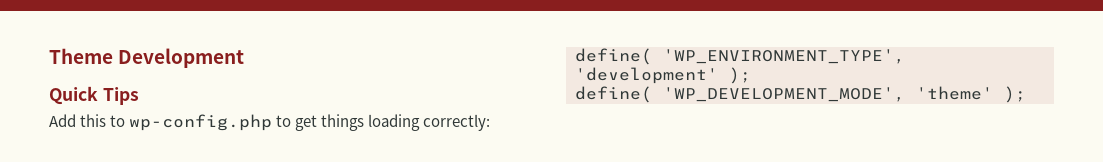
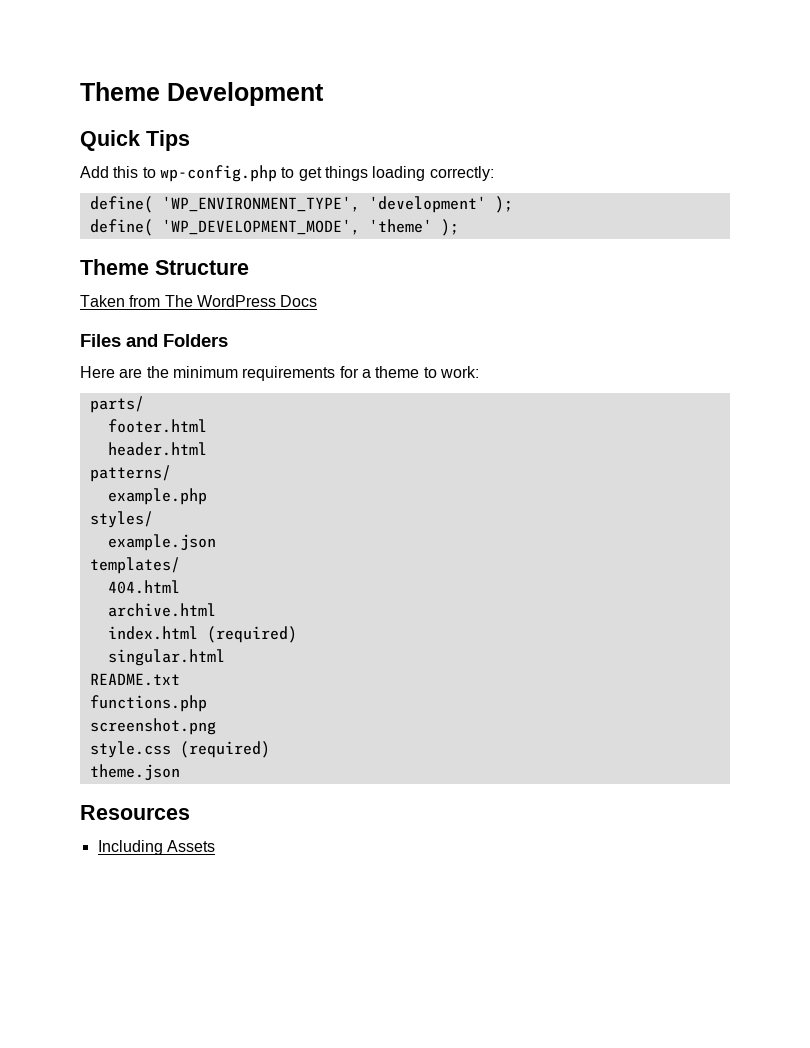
+ Theme Structure
+ Taken from The WordPress Docs
+ Files and Folders
+ Here are the minimum requirements for a theme to work:
+ parts/
+ footer.html
+ header.html
+ patterns/
+ example.php
+ styles/
+ example.json
+ templates/
+ 404.html
+ archive.html
+ index.html (required)
+ singular.html
+ README.txt
+ functions.php
+ screenshot.png
+ style.css (required)
+ theme.json
+ Resources
+ Including Assets

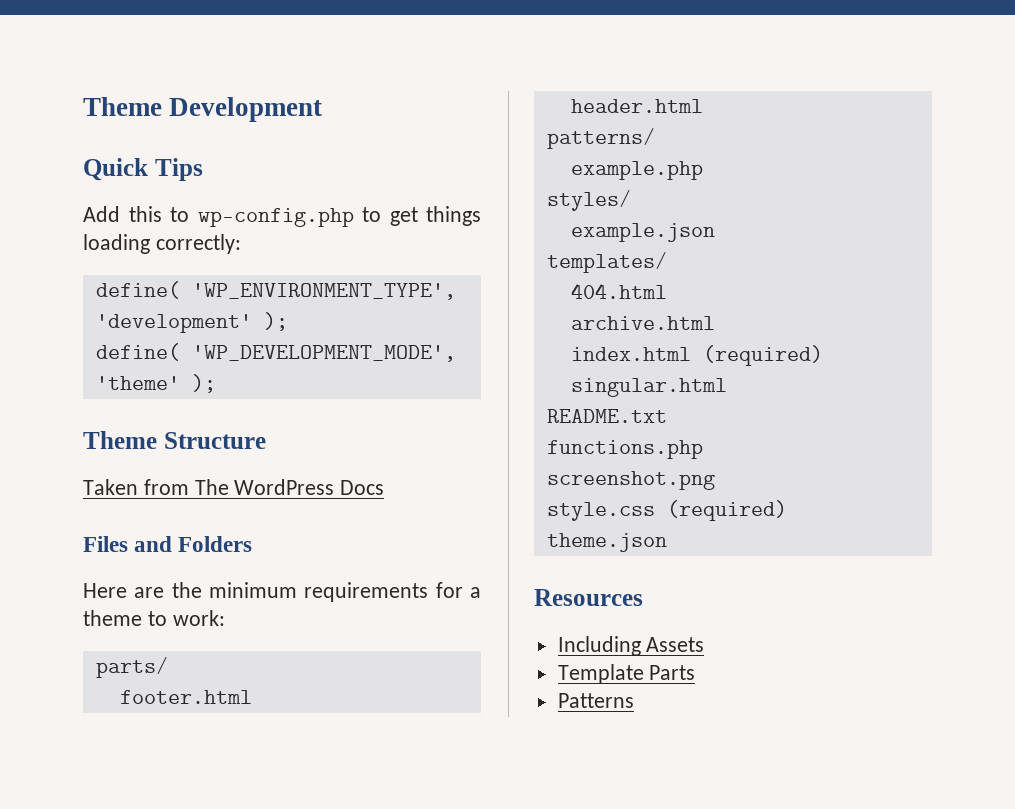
+ Template Parts
+ Patterns

